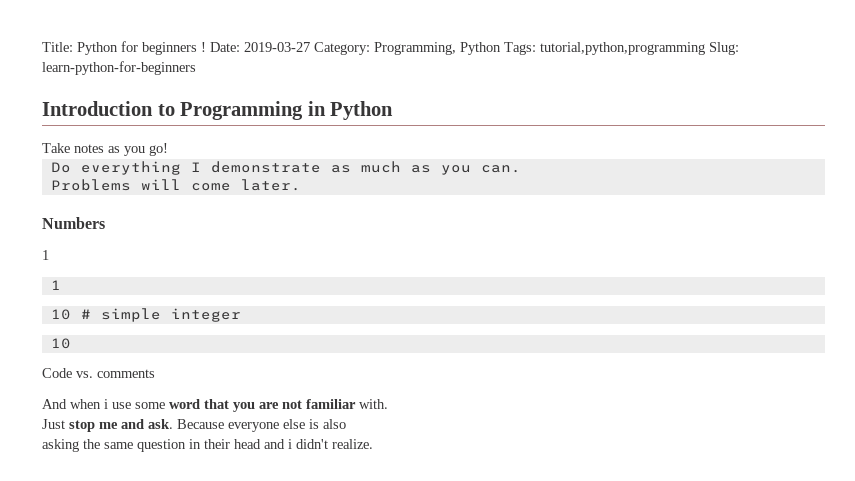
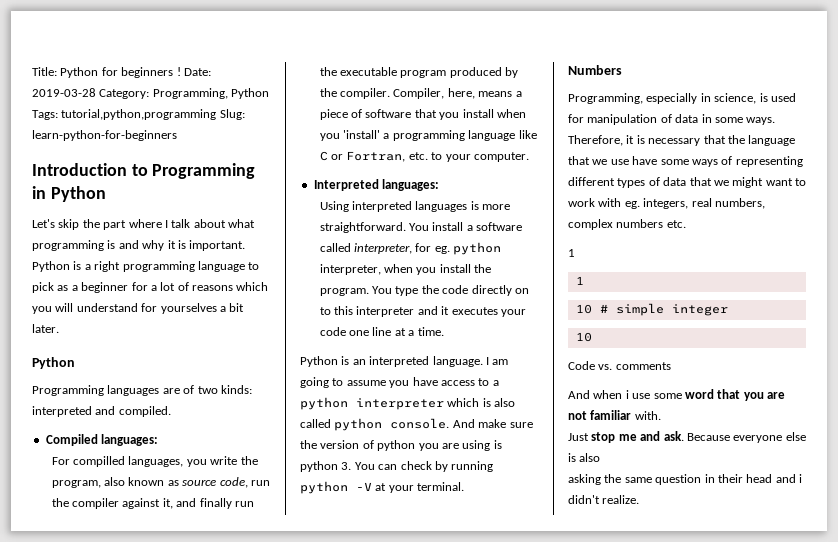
- Date: 2019-03-27 Category: Programming, Python Tags: tutorial,python,programming Slug: learn-python-for-beginners
+ Date: 2019-03-28 Category: Programming, Python Tags: tutorial,python,programming Slug: learn-python-for-beginners
- Take notes as you go!
- Do everything I demonstrate as much as you can.
- Problems will come later.
+ Let's skip the part where I talk about what programming is and why it is important. Python is a right programming language to pick as a beginner for a lot of reasons which you will understand for yourselves a bit later.
+ Python
+ Programming languages are of two kinds: interpreted and compiled.
+ Compiled languages:
+ For compilled languages, you write the program, also known as source code, run the compiler against it, and finally run the executable program produced by the compiler. Compiler, here, means a piece of software that you install when you 'install' a programming language like C or Fortran, etc. to your computer.
+ Interpreted languages:
+ Using interpreted languages is more straightforward. You install a software called interpreter, for eg. python interpreter, when you install the program. You type the code directly on to this interpreter and it executes your code one line at a time.
+ Python is an interpreted language. I am going to assume you have access to a python interpreter which is also called python console. And make sure the version of python you are using is python 3. You can check by running python -V at your terminal.
  Numbers
+ Programming, especially in science, is used for manipulation of data in some ways. Therefore, it is necessary that the language that we use have some ways of representing different types of data that we might want to work with eg. integers, real numbers, complex numbers etc.

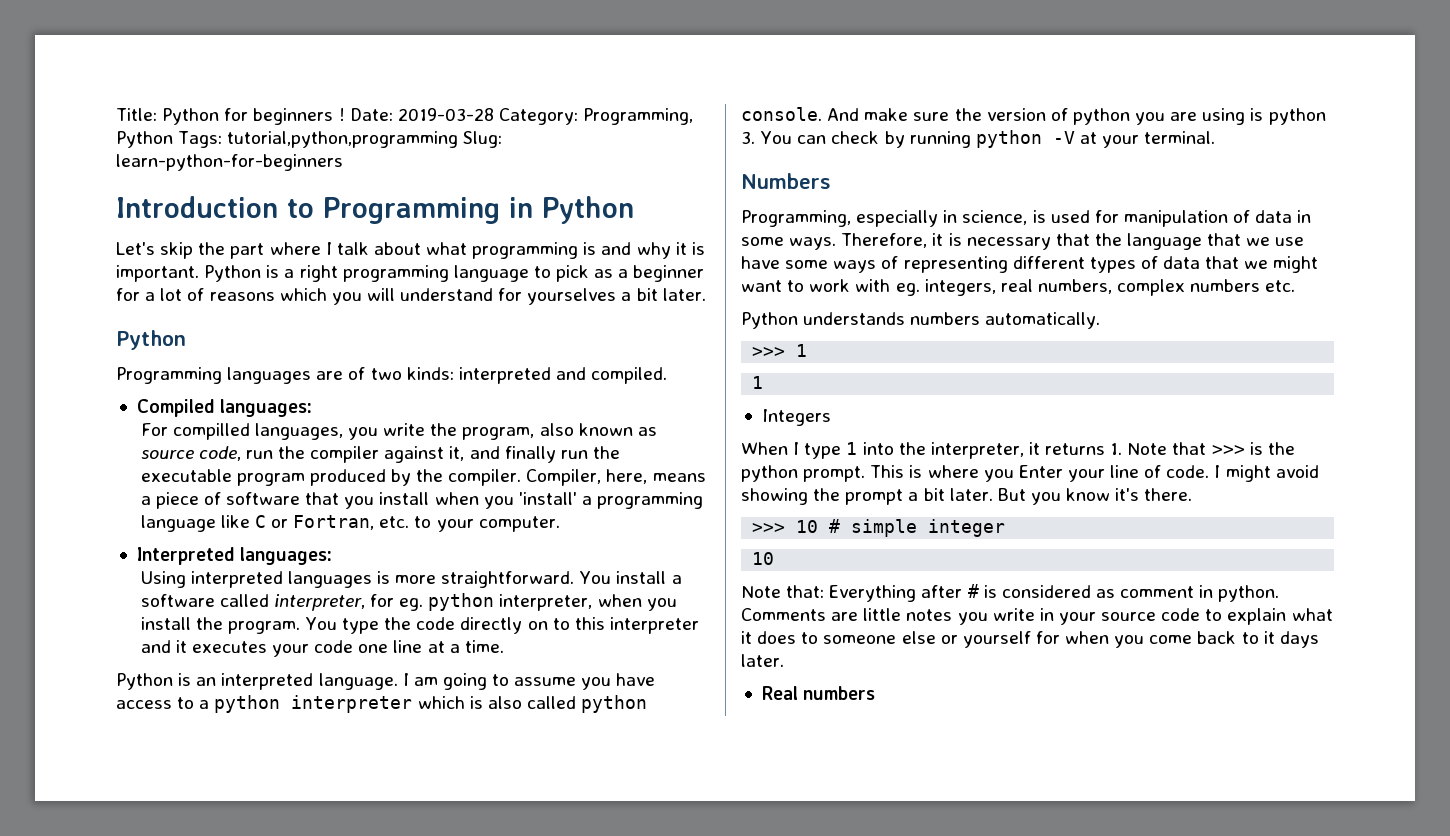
  Therefore, it is necessary that the language that we use have some ways of representing different types of data that we might want to work with eg. integers, real numbers, complex numbers etc.
+ Python understands numbers automatically.
+ >>> 1
  1
- 1
- 10 # simple integer
+ Integers
+ When I type 1 into the interpreter, it returns 1. Note that >>> is the python prompt. This is where you Enter your line of code. I might avoid showing the prompt a bit later. But you know it's there.
+ >>> 10 # simple integer
- Code vs. comments
- And when i use some word that you are not familiar with.
- Just stop me and ask. Because everyone else is also
- asking the same question in their head and i didn't realize.
+ Note that: Everything after # is considered as comment in python. Comments are little notes you write in your source code to explain what it does to someone else or yourself for when you come back to it days later.
+ Real numbers

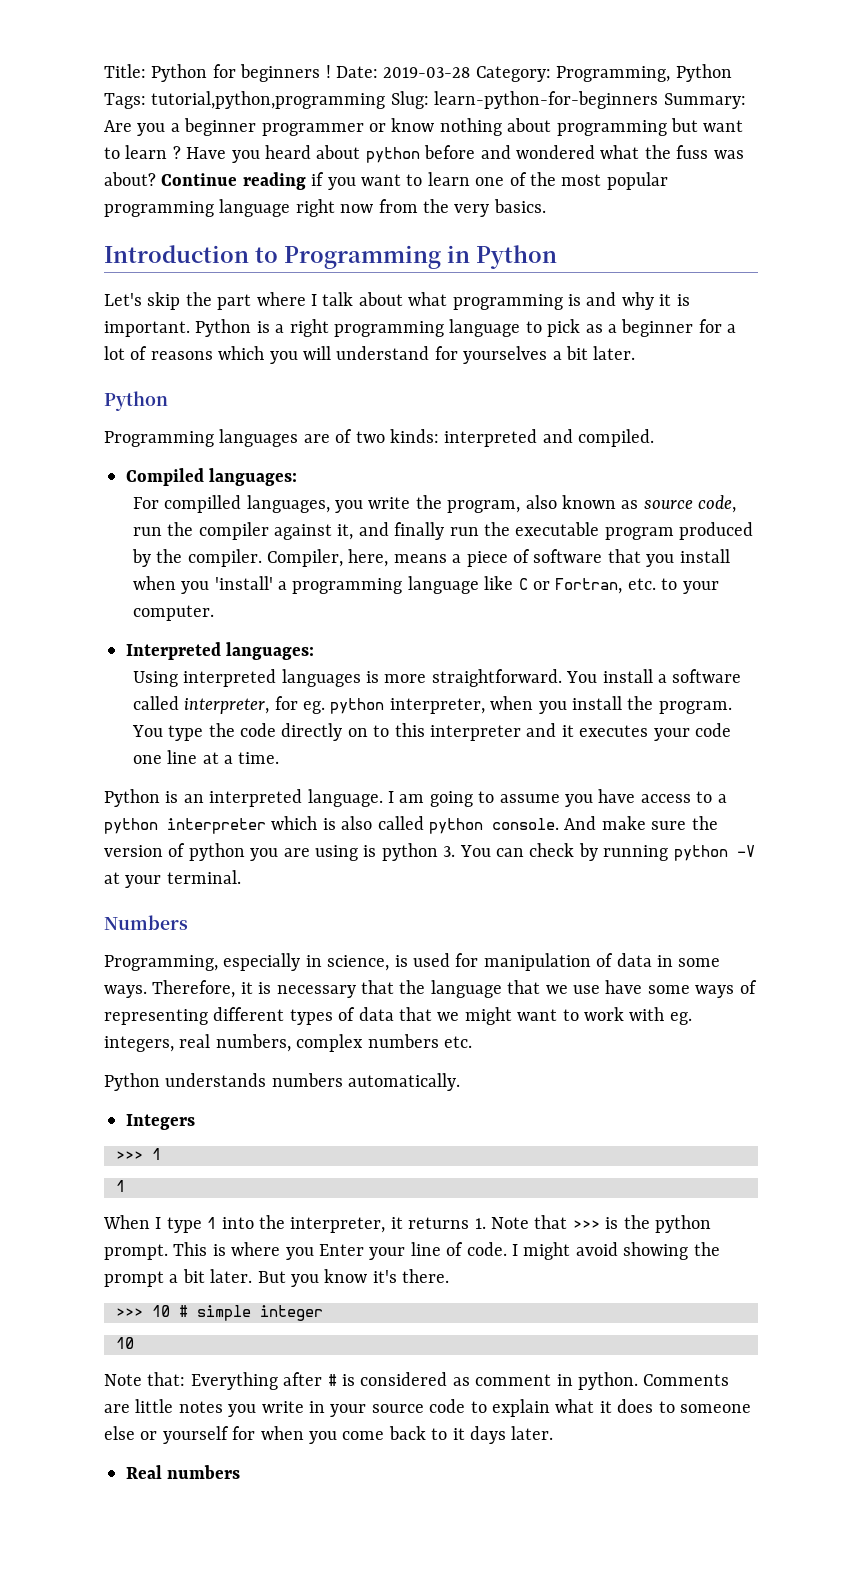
- Date: 2019-03-28 Category: Programming, Python Tags: tutorial,python,programming Slug: learn-python-for-beginners
+ Date: 2019-03-28 Category: Programming, Python Tags: tutorial,python,programming Slug: learn-python-for-beginners Summary: Are you a beginner programmer or know nothing about programming but want to learn ? Have you heard about python before and wondered what the fuss was about? Continue reading if you want to learn one of the most popular programming language right now from the very basics.
+ Integers
- Integers

